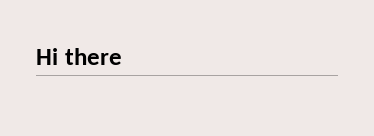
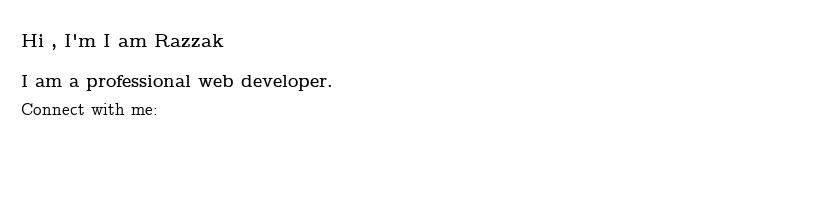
- Hi there
+ Hi , I'm I am Razzak
+ I am a professional web developer.
+ Connect with me:

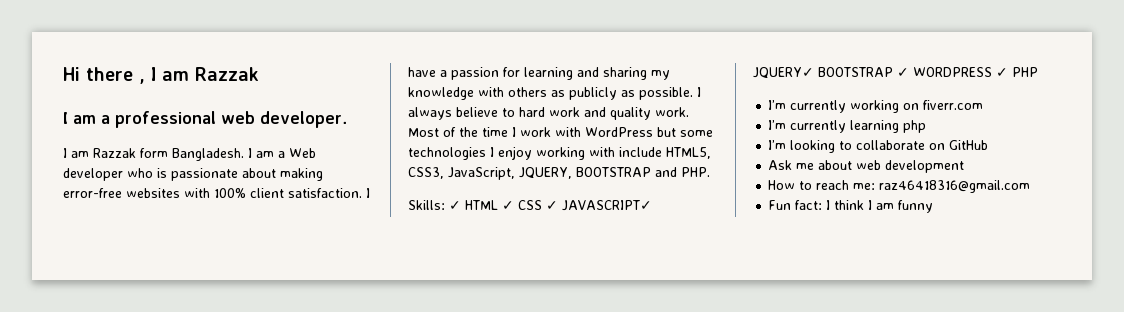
- Hi , I'm I am Razzak
+ Hi there , I am Razzak
- Connect with me:
+ I am Razzak form Bangladesh. I am a Web developer who is passionate about making error-free websites with 100% client satisfaction. I have a passion for learning and sharing my knowledge with others as publicly as possible. I always believe to hard work and quality work. Most of the time I work with WordPress but some technologies I enjoy working with include HTML5, CSS3, JavaScript, JQUERY, BOOTSTRAP and PHP.
+ Skills: ✓ HTML ✓ CSS ✓ JAVASCRIPT✓ JQUERY✓ BOOTSTRAP ✓ WORDPRESS ✓ PHP
+ I’m currently working on fiverr.com
+ I’m currently learning php
+ I’m looking to collaborate on GitHub
+ Ask me about web development
+ How to reach me: raz46418316@gmail.com
+ Fun fact: I think I am funny

